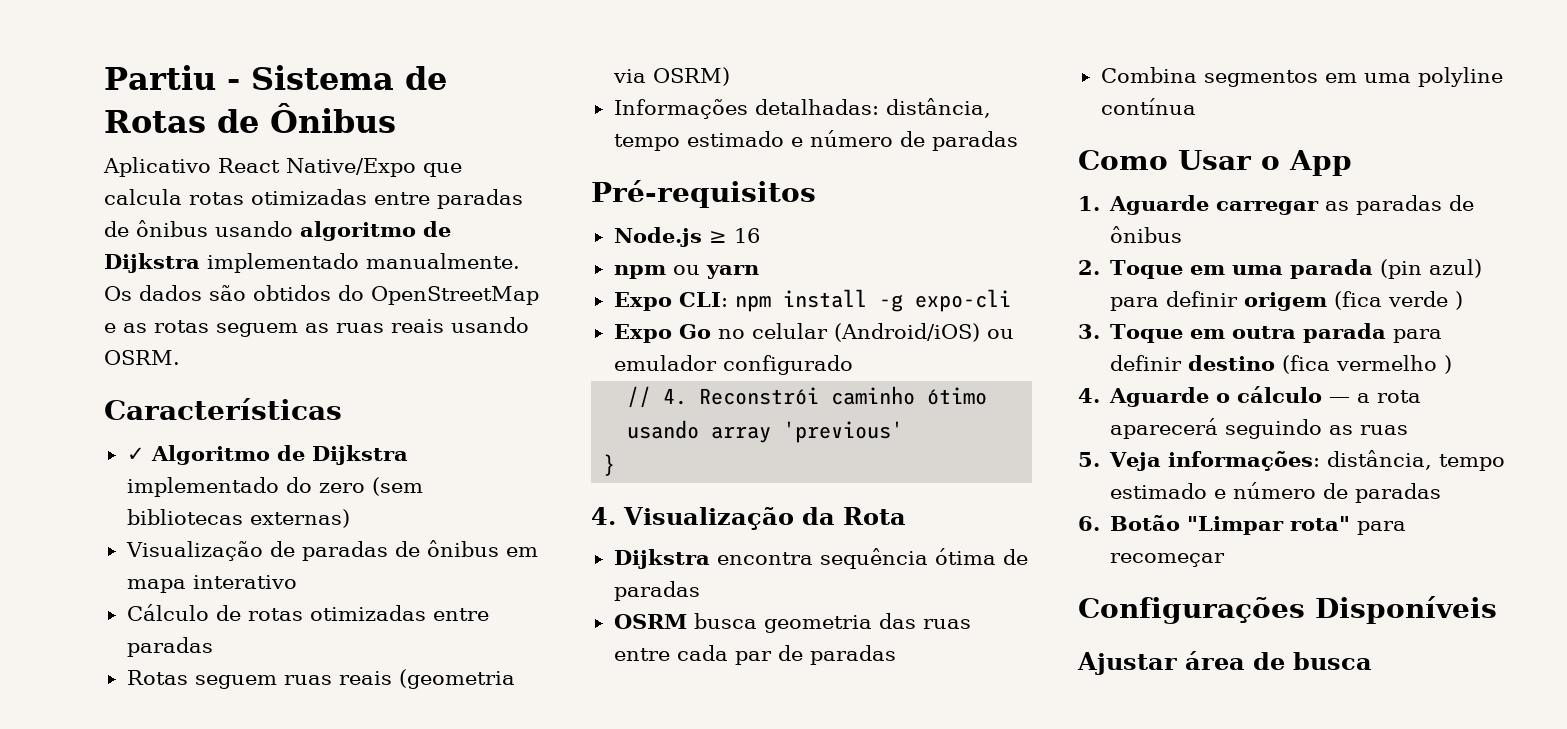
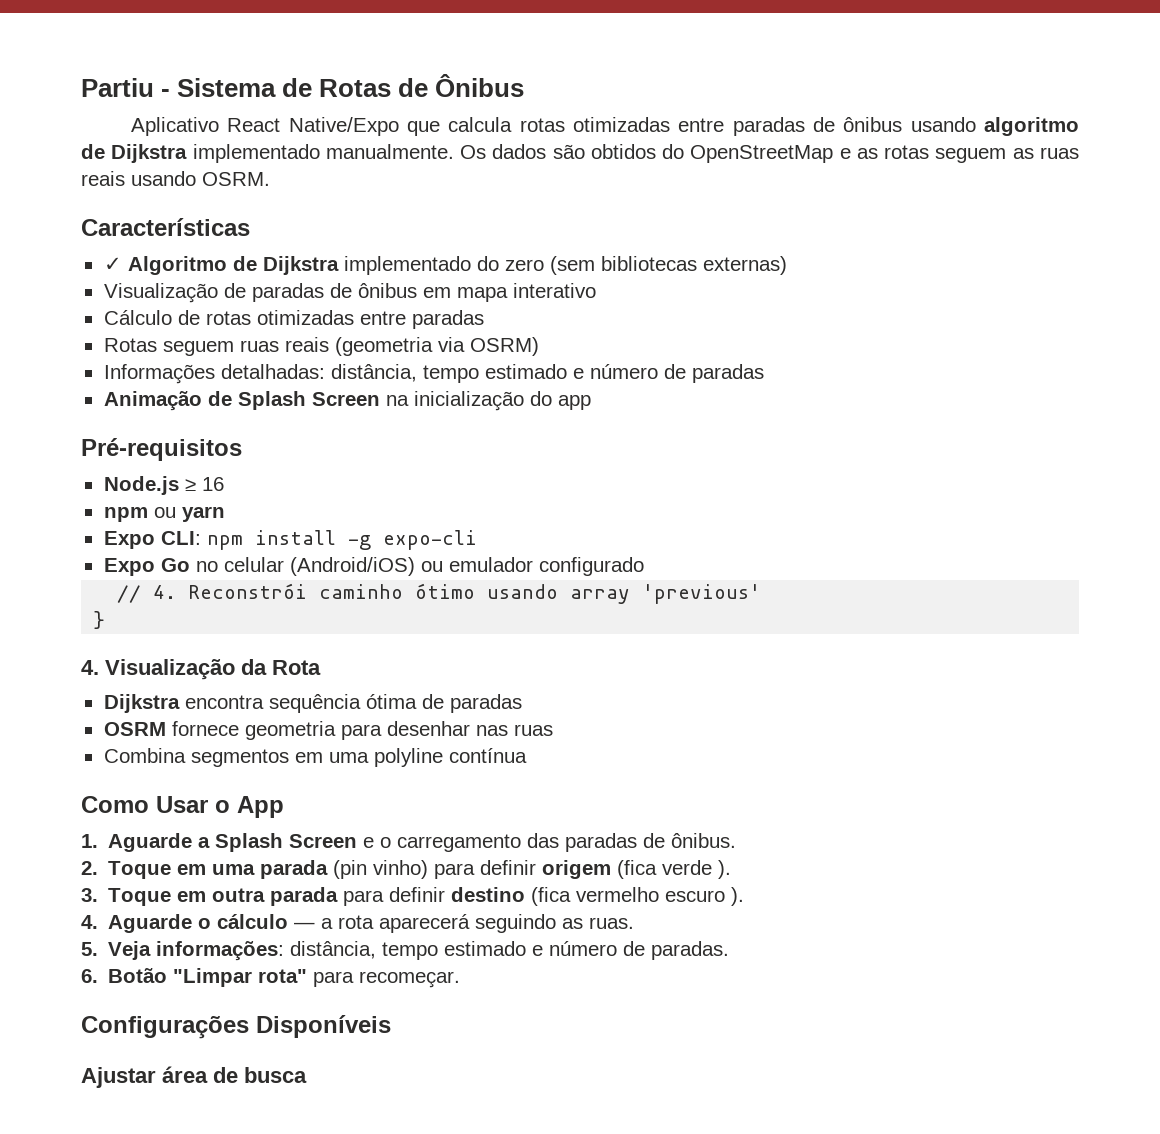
+ Animação de Splash Screen na inicialização do app
- OSRM busca geometria das ruas entre cada par de paradas
+ OSRM fornece geometria para desenhar nas ruas
- 1. Aguarde carregar as paradas de ônibus
+ 1. Aguarde a Splash Screen e o carregamento das paradas de ônibus.
- 2. Toque em uma parada (pin azul) para definir origem (fica verde )
+ 2. Toque em uma parada (pin vinho) para definir origem (fica verde ).
- 3. Toque em outra parada para definir destino (fica vermelho )
+ 3. Toque em outra parada para definir destino (fica vermelho escuro ).
- 4. Aguarde o cálculo — a rota aparecerá seguindo as ruas
+ 4. Aguarde o cálculo — a rota aparecerá seguindo as ruas.
- 5. Veja informações: distância, tempo estimado e número de paradas
+ 5. Veja informações: distância, tempo estimado e número de paradas.
- 6. Botão "Limpar rota" para recomeçar
+ 6. Botão "Limpar rota" para recomeçar.

